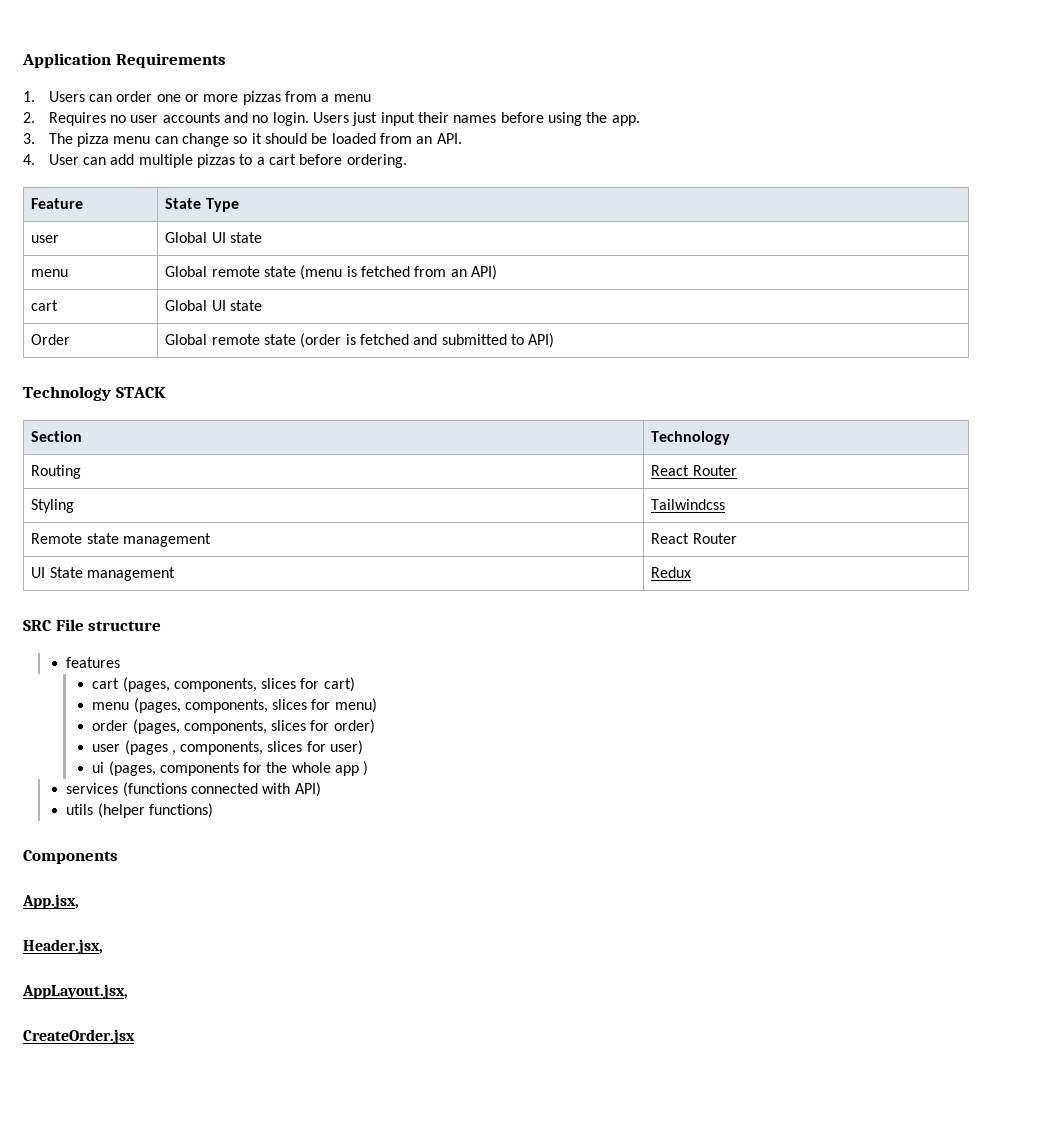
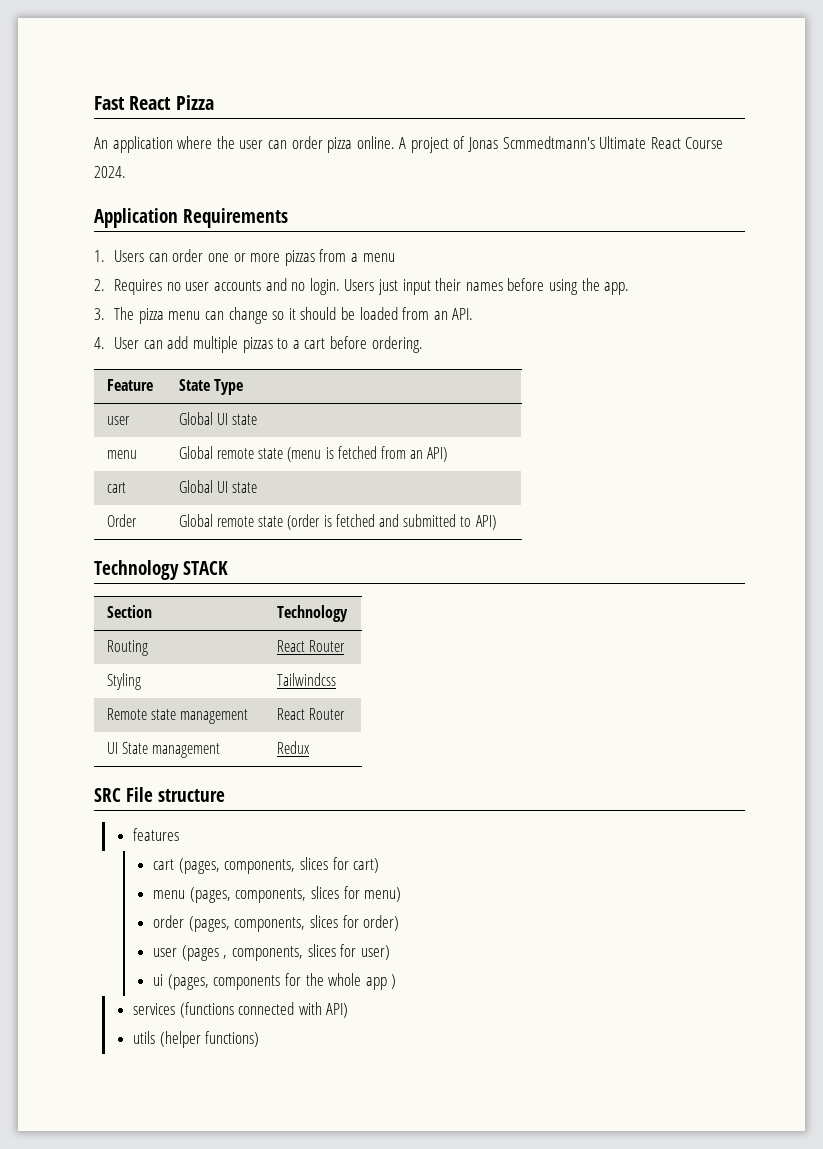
+ Fast React Pizza
+ An application where the user can order pizza online. A project of Jonas Scmmedtmann's Ultimate React Course 2024.
- Components
- App.jsx,
- Header.jsx,
- AppLayout.jsx,
- CreateOrder.jsx

